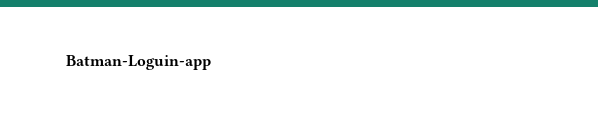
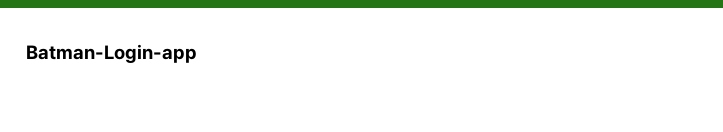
- Batman-Loguin-app
+ Batman-Login-app

